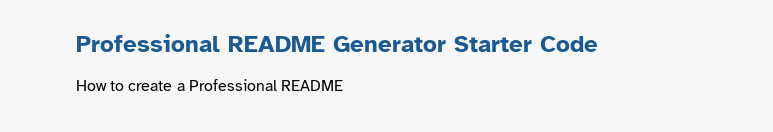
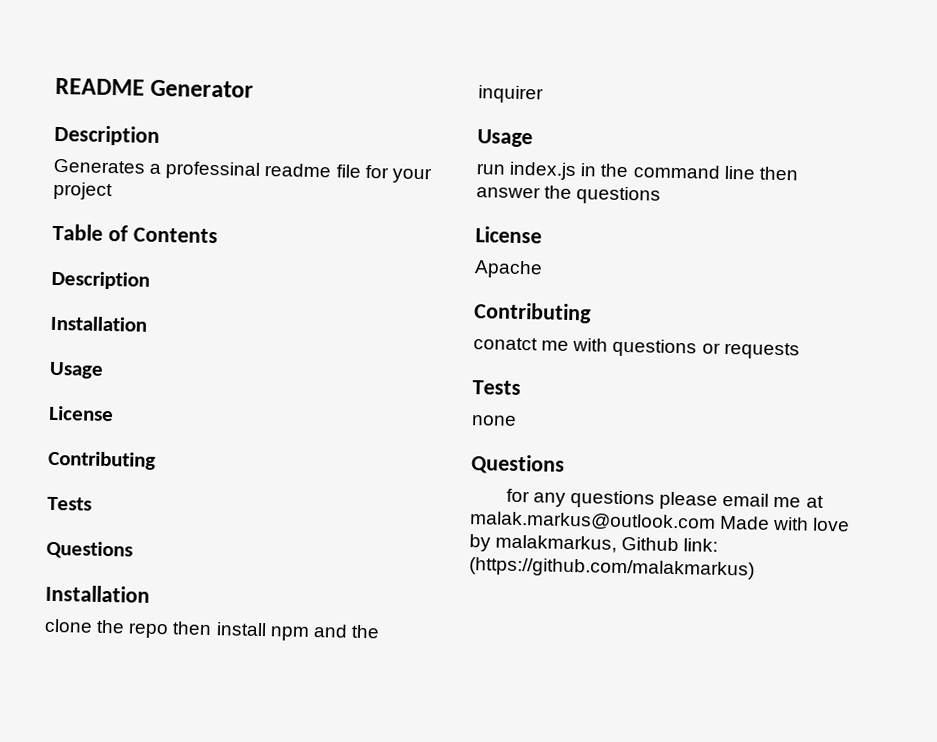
- Professional README Generator Starter Code
- How to create a Professional README
+ README Generator
+ Description
+ Generates a professinal readme file for your project
+ Table of Contents
+ Description
+ Installation
+ Usage
+ License
+ Contributing
+ Tests
+ Questions
+ Installation
+ clone the repo then install npm and the inquirer
+ Usage
+ run index.js in the command line then answer the questions
+ License
+ Apache
+ Contributing
+ conatct me with questions or requests
+ Tests
+ none
+ Questions
+ for any questions please email me at malak.markus@outlook.com Made with love by malakmarkus, Github link: (https://github.com/malakmarkus)

